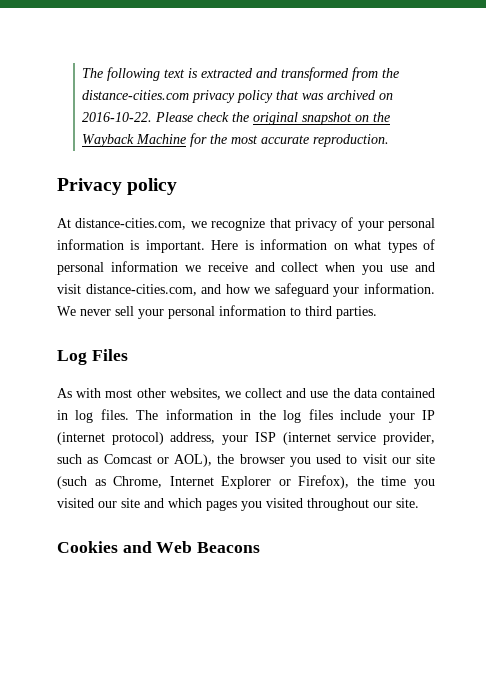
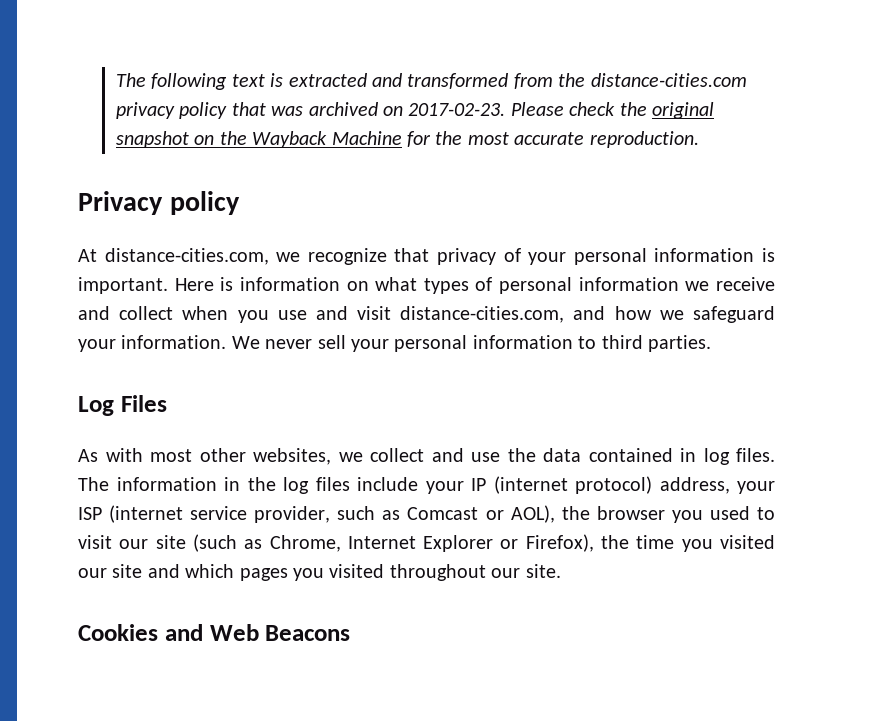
- The following text is extracted and transformed from the distance-cities.com privacy policy that was archived on 2016-10-22.
+ The following text is extracted and transformed from the distance-cities.com privacy policy that was archived on 2017-02-23.

